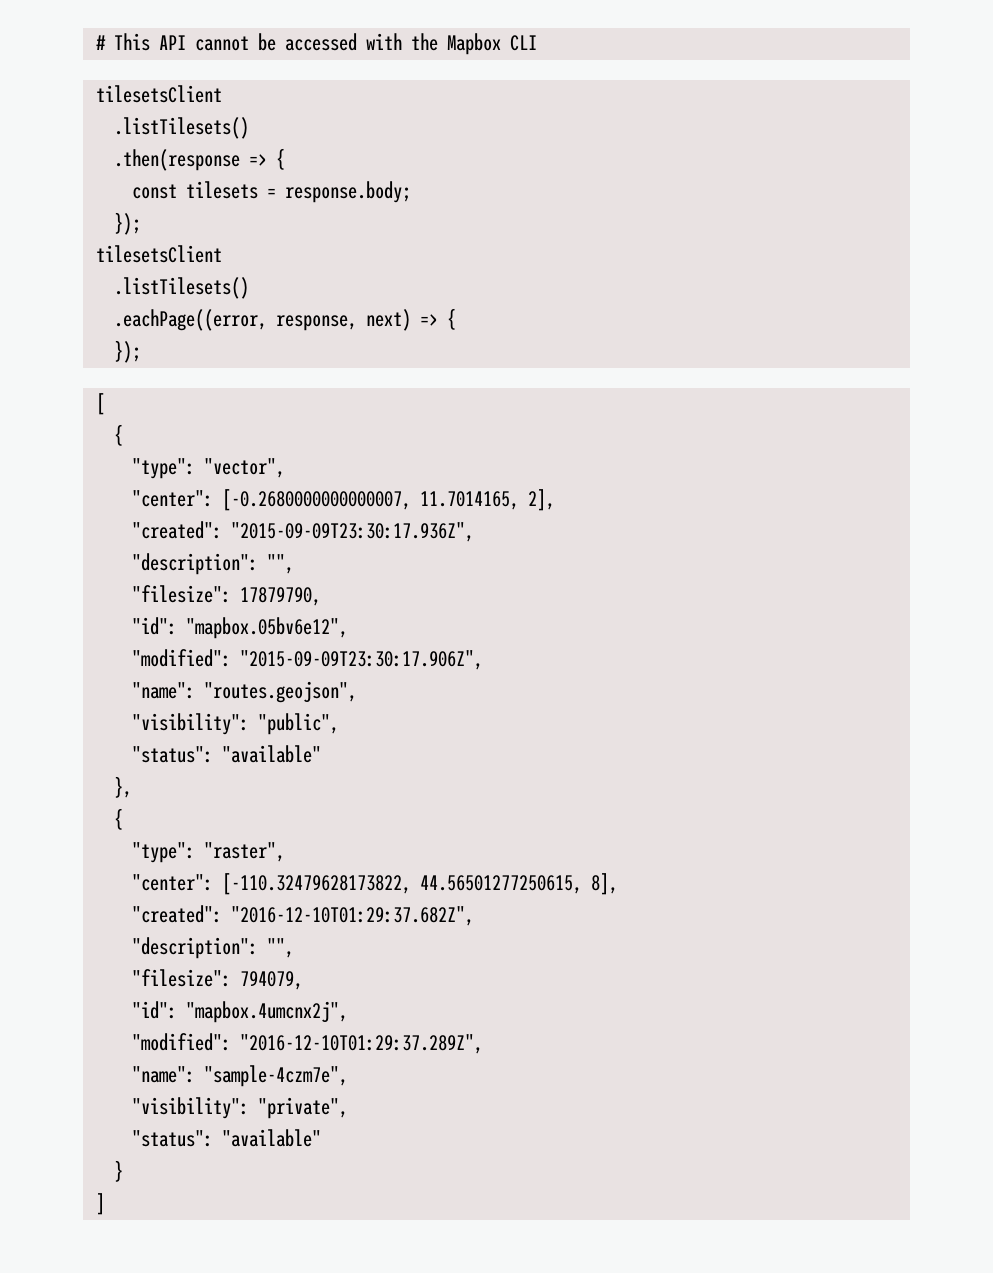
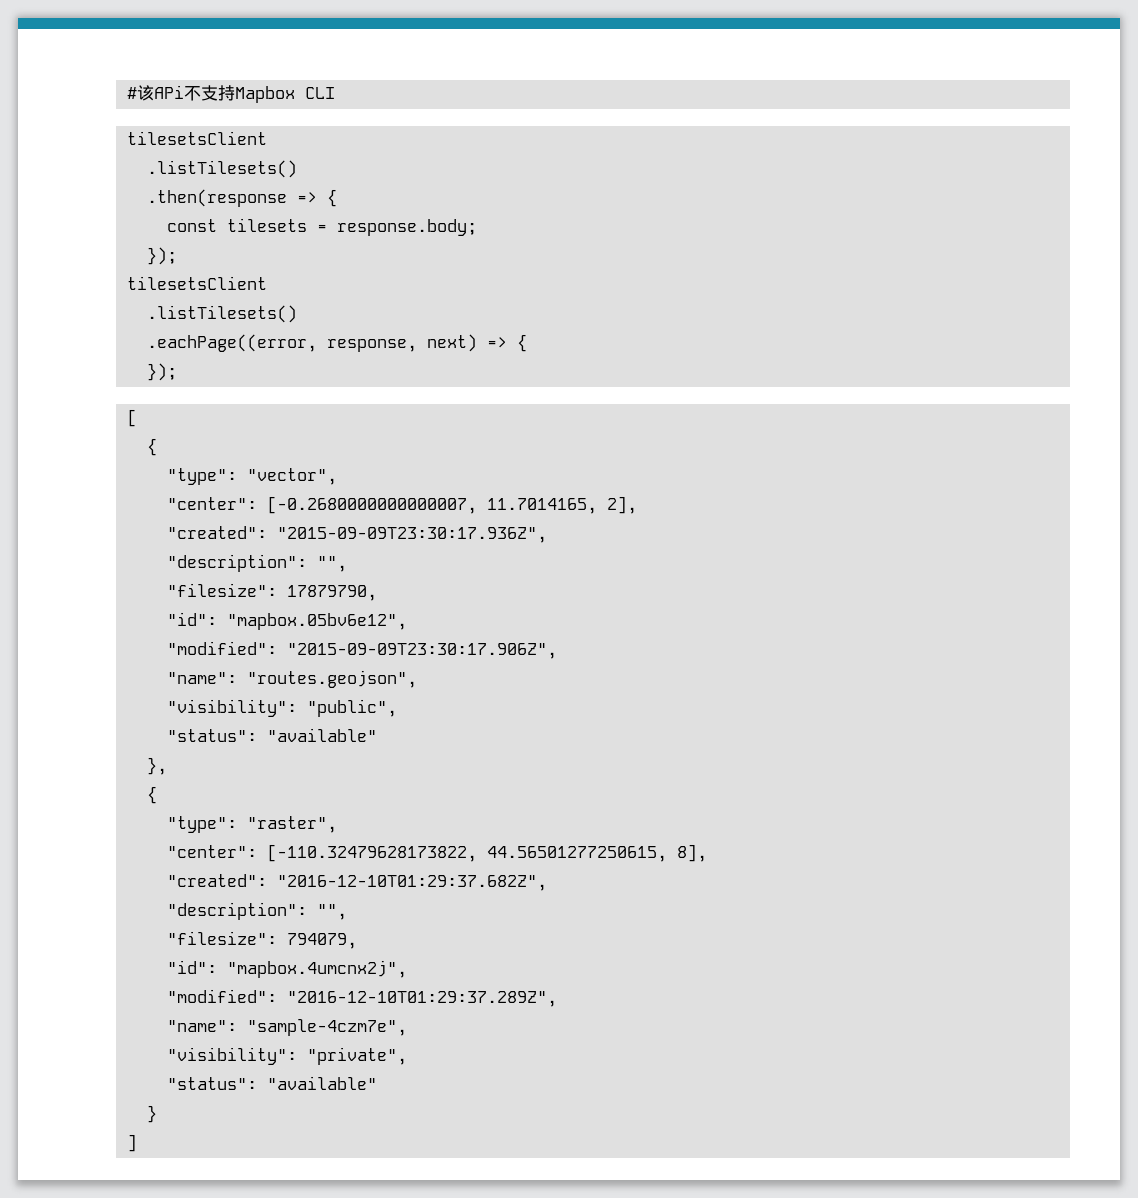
- # This API cannot be accessed with the Mapbox CLI
+ #该APi不支持Mapbox CLI

